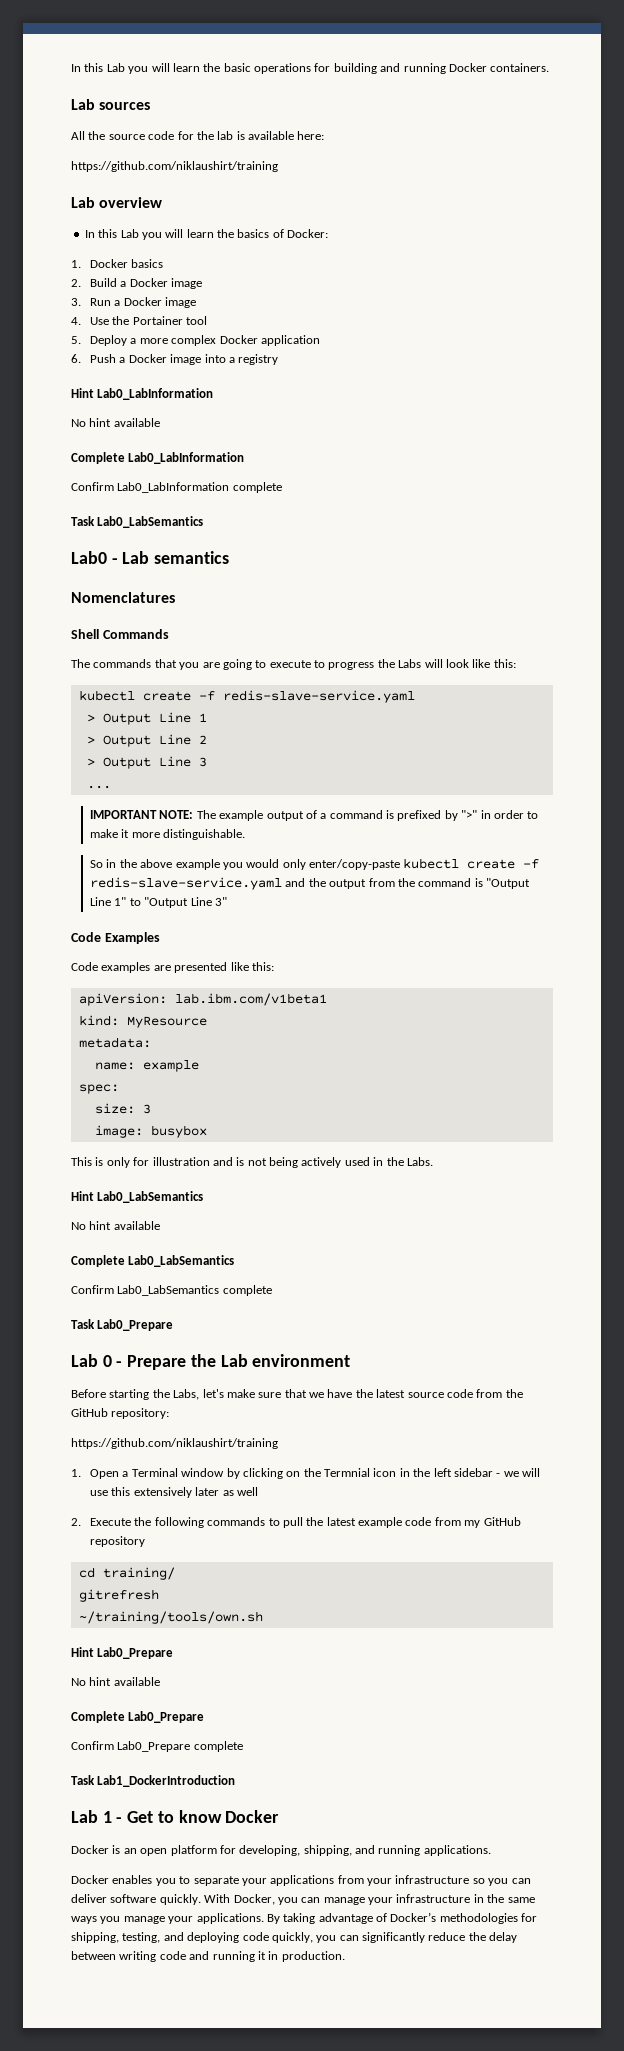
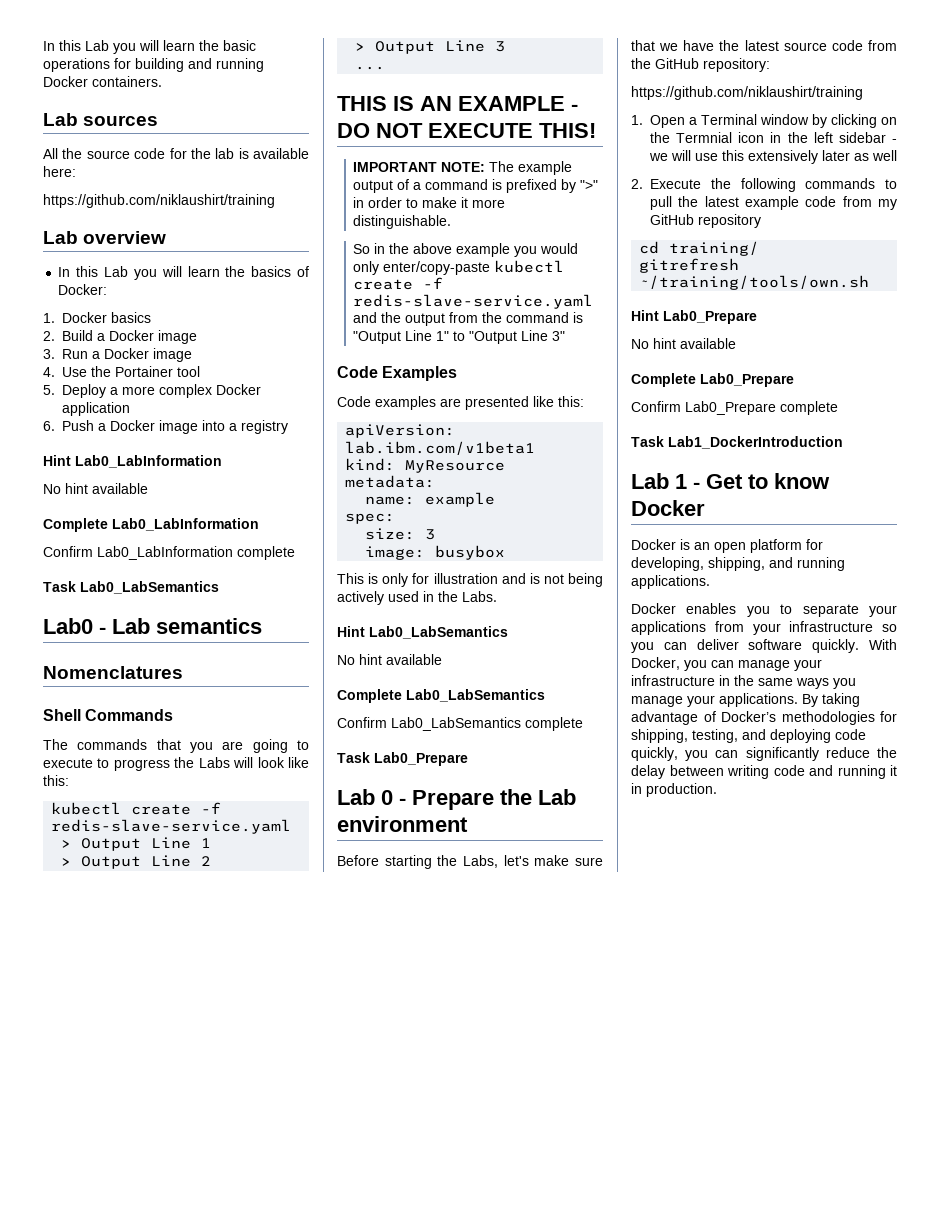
+ THIS IS AN EXAMPLE - DO NOT EXECUTE THIS!

